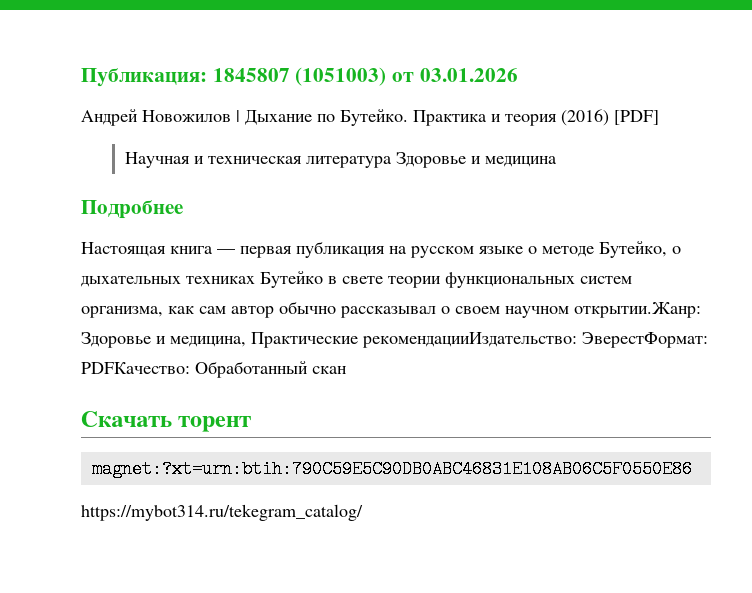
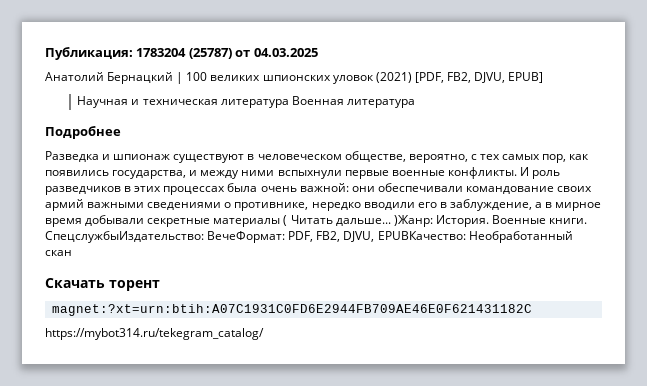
- Публикация: 1845807 (1051003) от 03.01.2026
- Андрей Новожилов | Дыхание по Бутейко. Практика и теория (2016) [PDF]
- Научная и техническая литература Здоровье и медицина
+ Публикация: 1783204 (25787) от 04.03.2025
+ Анатолий Бернацкий | 100 великих шпионских уловок (2021) [PDF, FB2, DJVU, EPUB]
+ Научная и техническая литература Военная литература
  Подробнее
- Настоящая книга — первая публикация на русском языке о методе Бутейко, о дыхательных техниках Бутейко в свете теории функциональных систем организма, как сам автор обычно рассказывал о своем научном открытии.Жанр: Здоровье и медицина, Практические рекомендацииИздательство: ЭверестФормат: PDFКачество: Обработанный скан
+ Разведка и шпионаж существуют в человеческом обществе, вероятно, с тех самых пор, как появились государства, и между ними вспыхнули первые военные конфликты. И роль разведчиков в этих процессах была очень важной: они обеспечивали командование своих армий важными сведениями о противнике, нередко вводили его в заблуждение, а в мирное время добывали секретные материалы ( Читать дальше... )Жанр: История. Военные книги. СпецслужбыИздательство: ВечеФормат: PDF, FB2, DJVU, EPUBКачество: Необработанный скан
- magnet:?xt=urn:btih:790C59E5C90DB0ABC46831E108AB06C5F0550E86
+ magnet:?xt=urn:btih:A07C1931C0FD6E2944FB709AE46E0F621431182C

